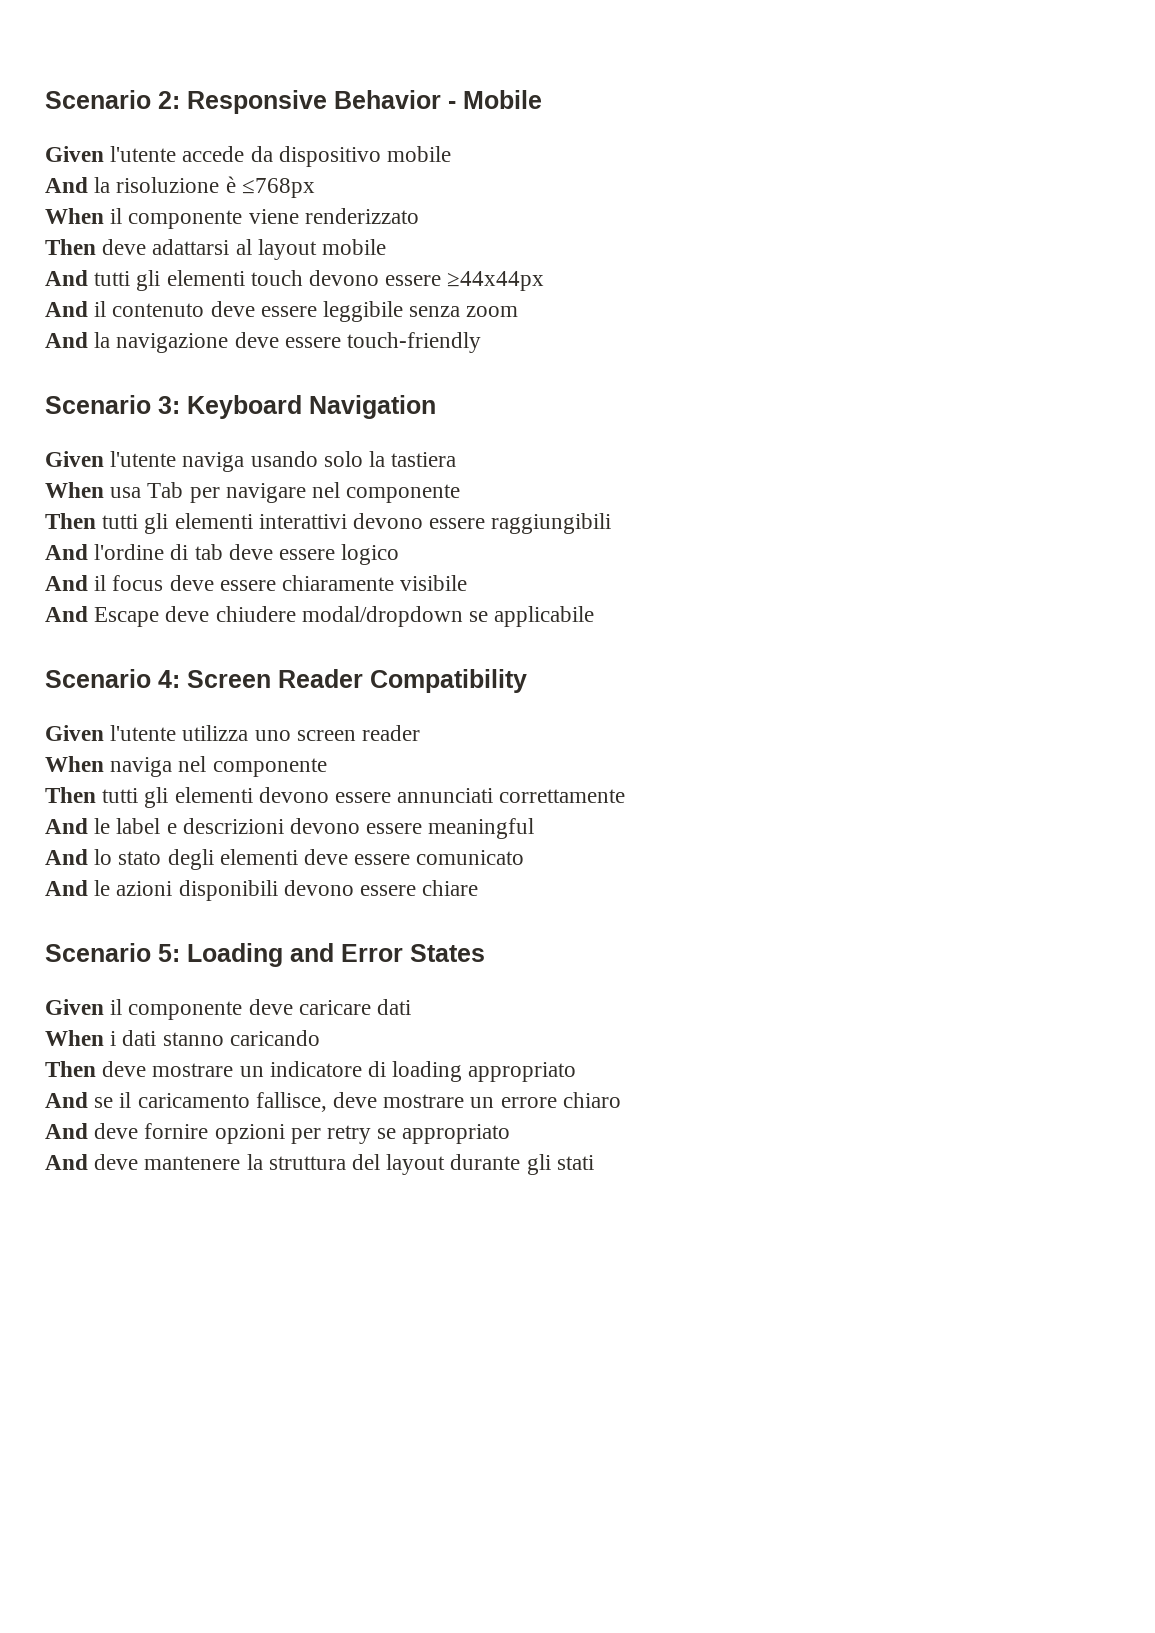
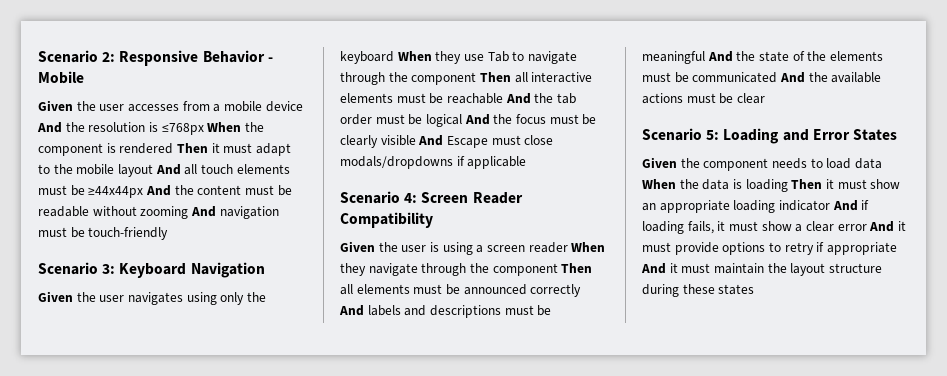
- Given l'utente accede da dispositivo mobile
- And la risoluzione è ≤768px
- When il componente viene renderizzato
- Then deve adattarsi al layout mobile
- And tutti gli elementi touch devono essere ≥44x44px
- And il contenuto deve essere leggibile senza zoom
- And la navigazione deve essere touch-friendly
+ Given the user accesses from a mobile device And the resolution is ≤768px When the component is rendered Then it must adapt to the mobile layout And all touch elements must be ≥44x44px And the content must be readable without zooming And navigation must be touch-friendly
- Given l'utente naviga usando solo la tastiera
- When usa Tab per navigare nel componente
- Then tutti gli elementi interattivi devono essere raggiungibili
- And l'ordine di tab deve essere logico
- And il focus deve essere chiaramente visibile
- And Escape deve chiudere modal/dropdown se applicabile
+ Given the user navigates using only the keyboard When they use Tab to navigate through the component Then all interactive elements must be reachable And the tab order must be logical And the focus must be clearly visible And Escape must close modals/dropdowns if applicable
- Given l'utente utilizza uno screen reader
- When naviga nel componente
- Then tutti gli elementi devono essere annunciati correttamente
- And le label e descrizioni devono essere meaningful
- And lo stato degli elementi deve essere comunicato
- And le azioni disponibili devono essere chiare
+ Given the user is using a screen reader When they navigate through the component Then all elements must be announced correctly And labels and descriptions must be meaningful And the state of the elements must be communicated And the available actions must be clear
- Given il componente deve caricare dati
- When i dati stanno caricando
- Then deve mostrare un indicatore di loading appropriato
- And se il caricamento fallisce, deve mostrare un errore chiaro
- And deve fornire opzioni per retry se appropriato
- And deve mantenere la struttura del layout durante gli stati
+ Given the component needs to load data When the data is loading Then it must show an appropriate loading indicator And if loading fails, it must show a clear error And it must provide options to retry if appropriate And it must maintain the layout structure during these states

